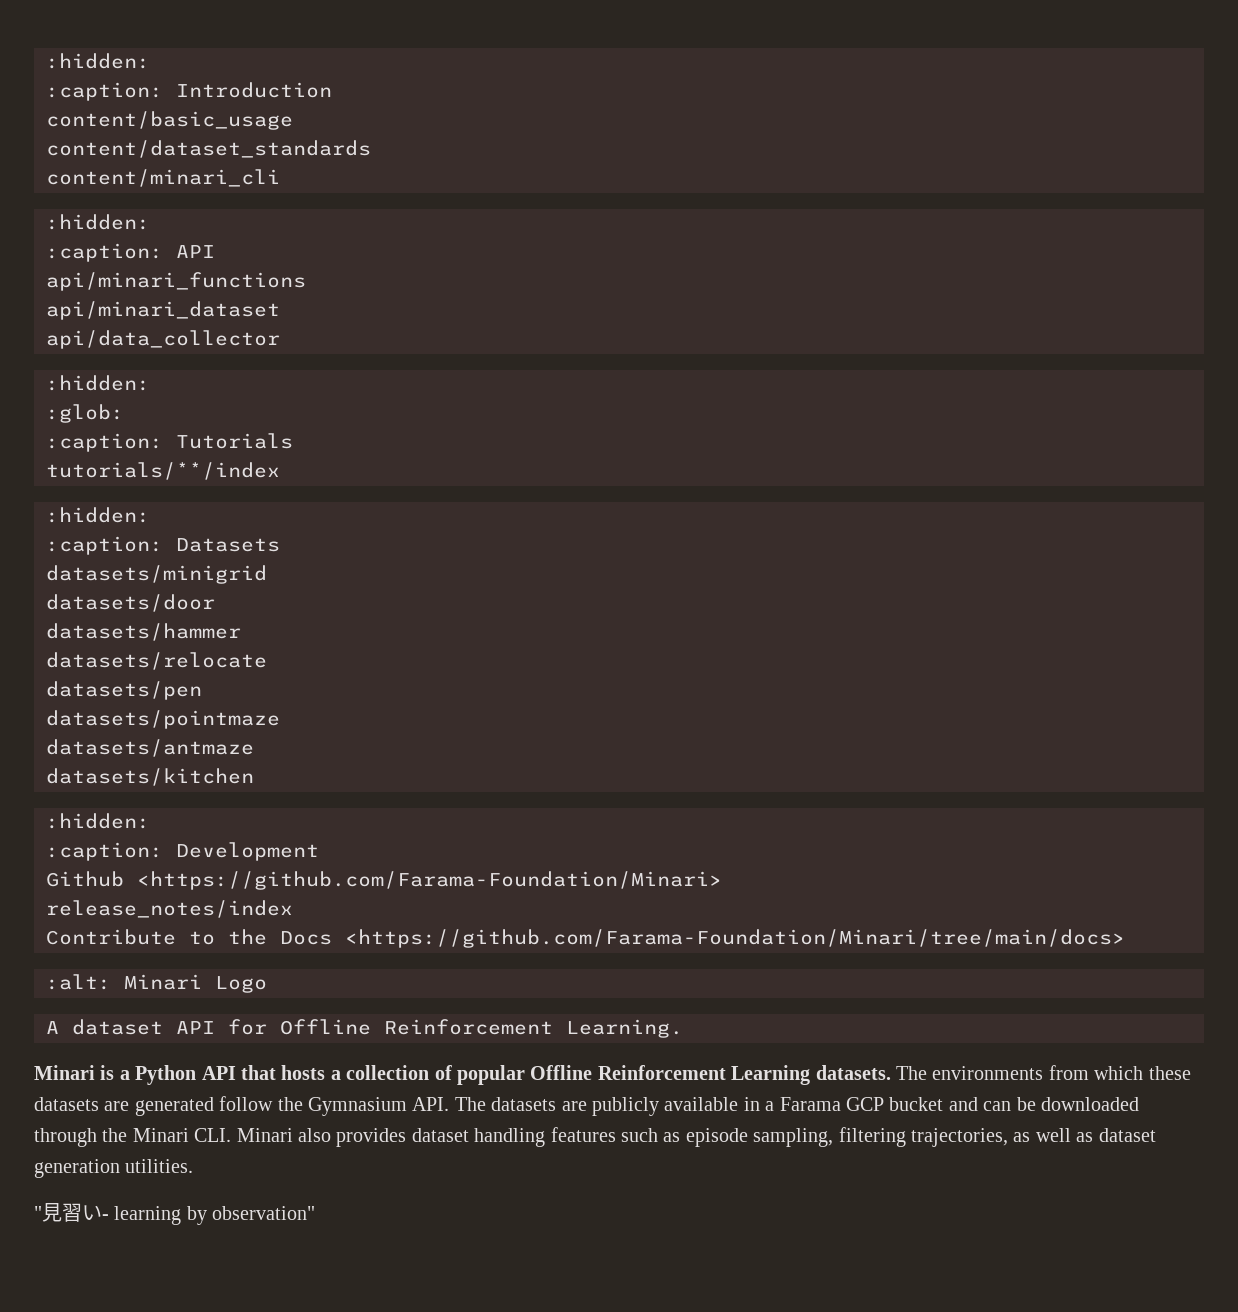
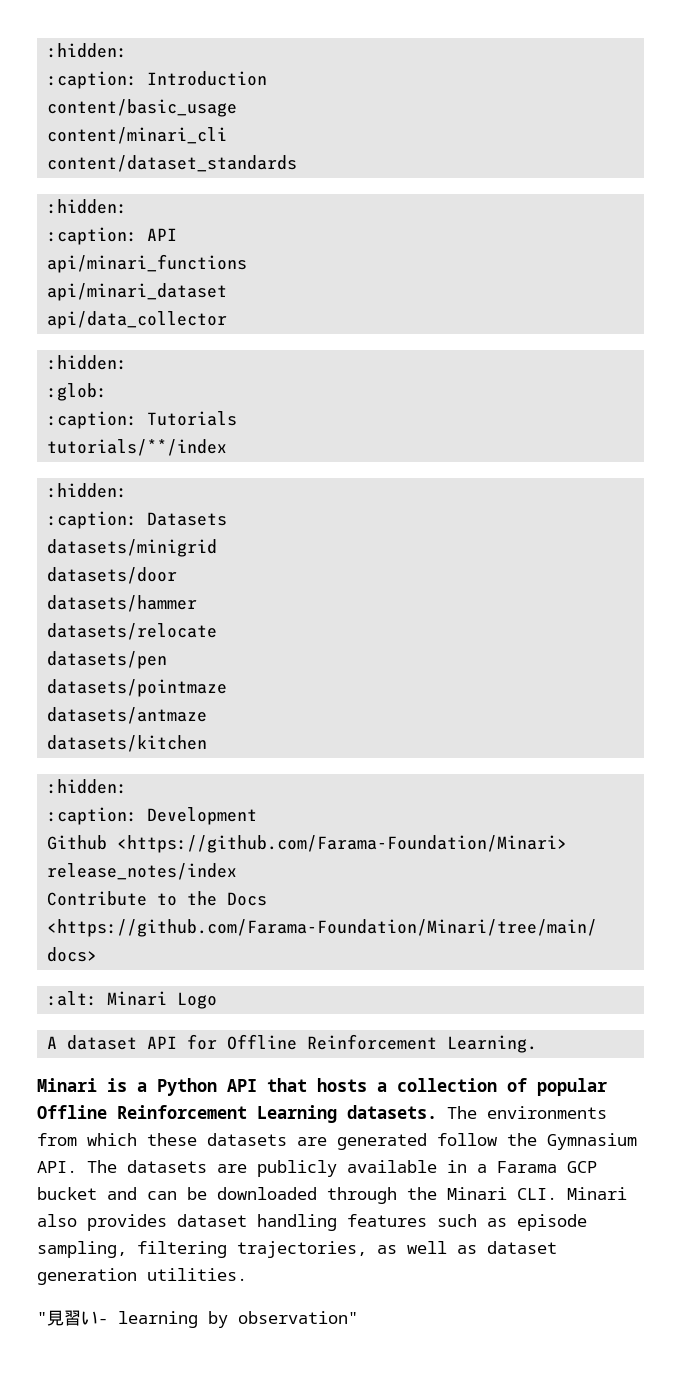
+ content/minari_cli
- content/minari_cli

